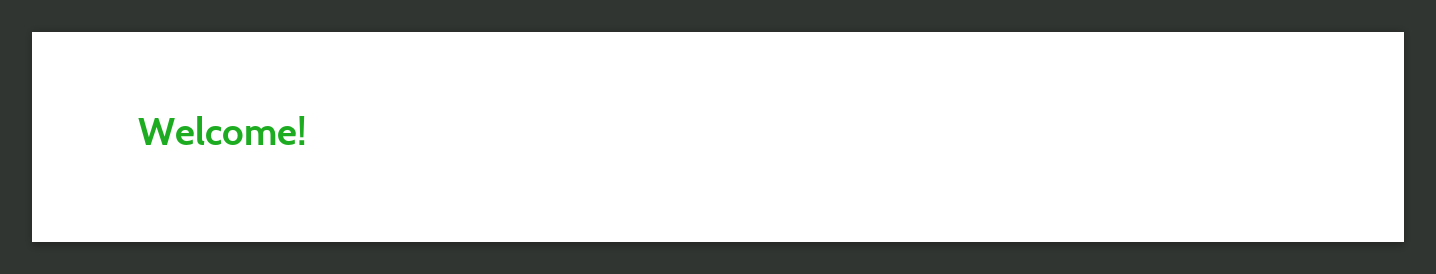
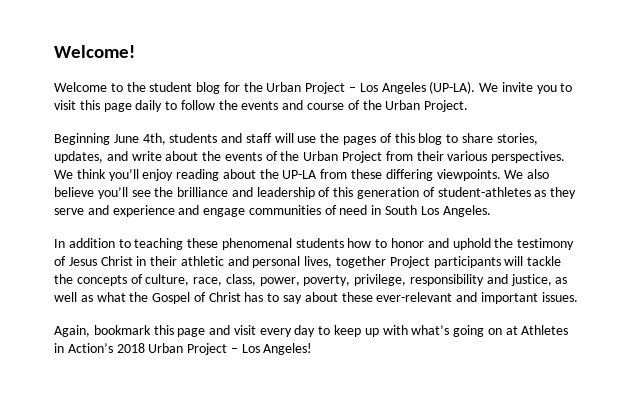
+ Welcome to the student blog for the Urban Project – Los Angeles (UP-LA). We invite you to visit this page daily to follow the events and course of the Urban Project.
+ Beginning June 4th, students and staff will use the pages of this blog to share stories, updates, and write about the events of the Urban Project from their various perspectives. We think you’ll enjoy reading about the UP-LA from these differing viewpoints. We also believe you’ll see the brilliance and leadership of this generation of student-athletes as they serve and experience and engage communities of need in South Los Angeles.
+ In addition to teaching these phenomenal students how to honor and uphold the testimony of Jesus Christ in their athletic and personal lives, together Project participants will tackle the concepts of culture, race, class, power, poverty, privilege, responsibility and justice, as well as what the Gospel of Christ has to say about these ever-relevant and important issues.
+ Again, bookmark this page and visit every day to keep up with what’s going on at Athletes in Action’s 2018 Urban Project – Los Angeles!

